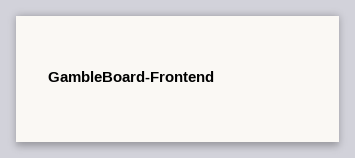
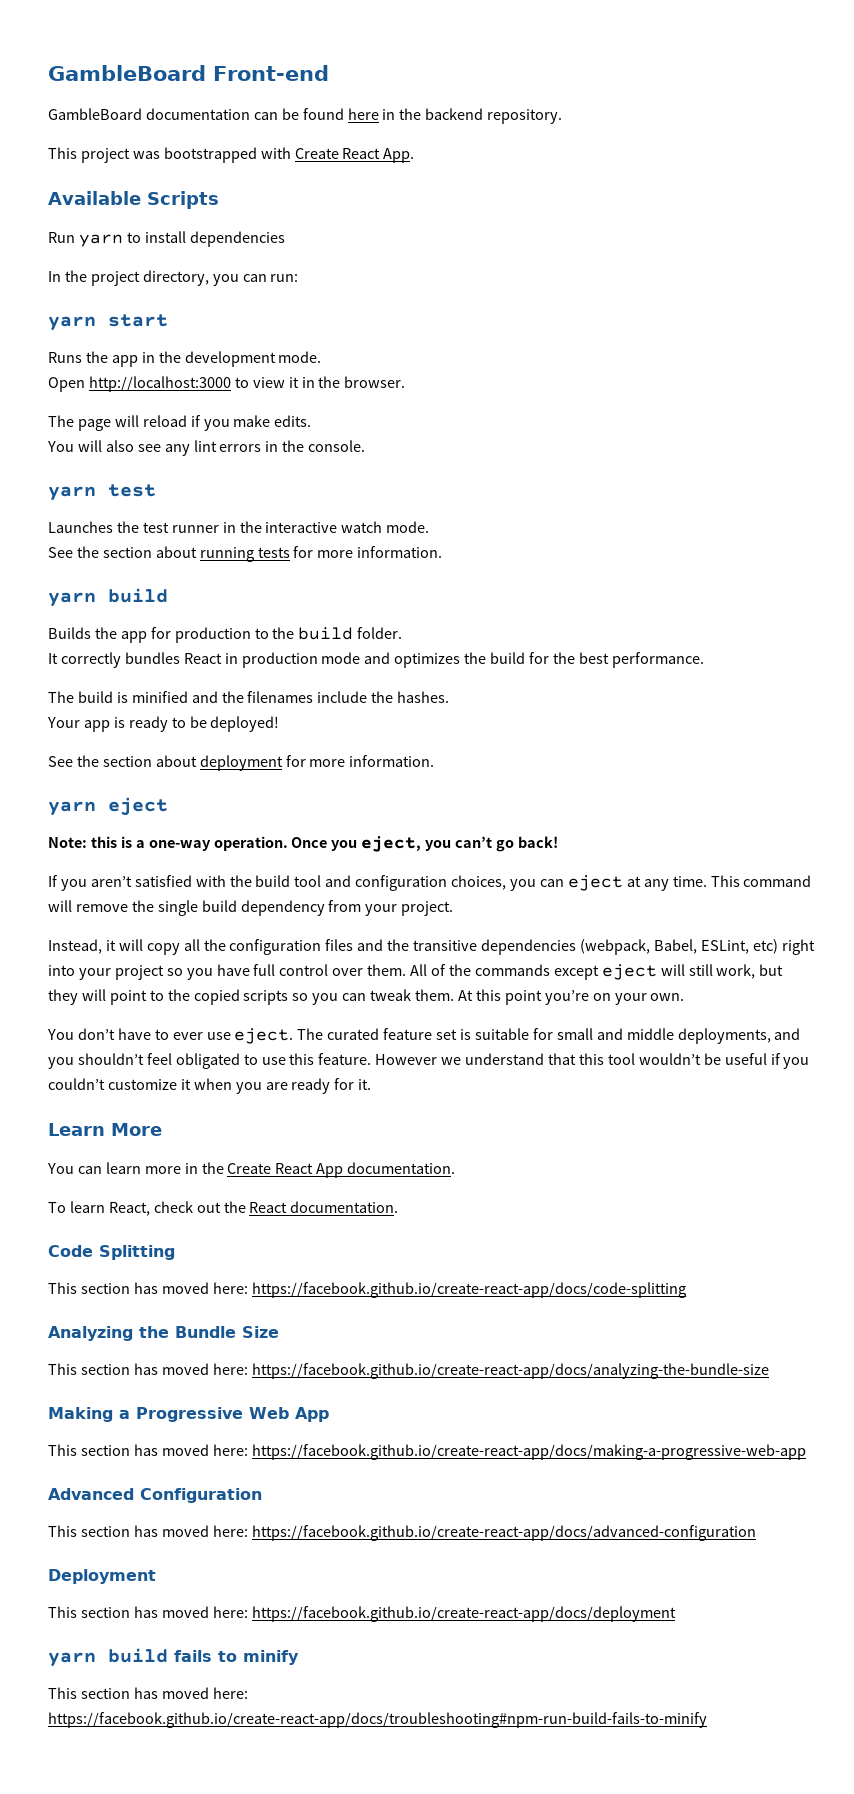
- GambleBoard-Frontend
+ GambleBoard Front-end
+ GambleBoard documentation can be found here in the backend repository.
+ This project was bootstrapped with Create React App.
+ Available Scripts
+ Run yarn to install dependencies
+ In the project directory, you can run:
+ yarn start
+ Runs the app in the development mode.
+ Open http://localhost:3000 to view it in the browser.
+ The page will reload if you make edits.
+ You will also see any lint errors in the console.
+ yarn test
+ Launches the test runner in the interactive watch mode.
+ See the section about running tests for more information.
+ yarn build
+ Builds the app for production to the build folder.
+ It correctly bundles React in production mode and optimizes the build for the best performance.
+ The build is minified and the filenames include the hashes.
+ Your app is ready to be deployed!
+ See the section about deployment for more information.
+ yarn eject
+ Note: this is a one-way operation. Once you eject, you can’t go back!
+ If you aren’t satisfied with the build tool and configuration choices, you can eject at any time. This command will remove the single build dependency from your project.
+ Instead, it will copy all the configuration files and the transitive dependencies (webpack, Babel, ESLint, etc) right into your project so you have full control over them. All of the commands except eject will still work, but they will point to the copied scripts so you can tweak them. At this point you’re on your own.
+ You don’t have to ever use eject. The curated feature set is suitable for small and middle deployments, and you shouldn’t feel obligated to use this feature. However we understand that this tool wouldn’t be useful if you couldn’t customize it when you are ready for it.
+ Learn More
+ You can learn more in the Create React App documentation.
+ To learn React, check out the React documentation.
+ Code Splitting
+ This section has moved here: https://facebook.github.io/create-react-app/docs/code-splitting
+ Analyzing the Bundle Size
+ This section has moved here: https://facebook.github.io/create-react-app/docs/analyzing-the-bundle-size
+ Making a Progressive Web App
+ This section has moved here: https://facebook.github.io/create-react-app/docs/making-a-progressive-web-app
+ Advanced Configuration
+ This section has moved here: https://facebook.github.io/create-react-app/docs/advanced-configuration
+ Deployment
+ This section has moved here: https://facebook.github.io/create-react-app/docs/deployment
+ yarn build fails to minify
+ This section has moved here: https://facebook.github.io/create-react-app/docs/troubleshooting#npm-run-build-fails-to-minify

